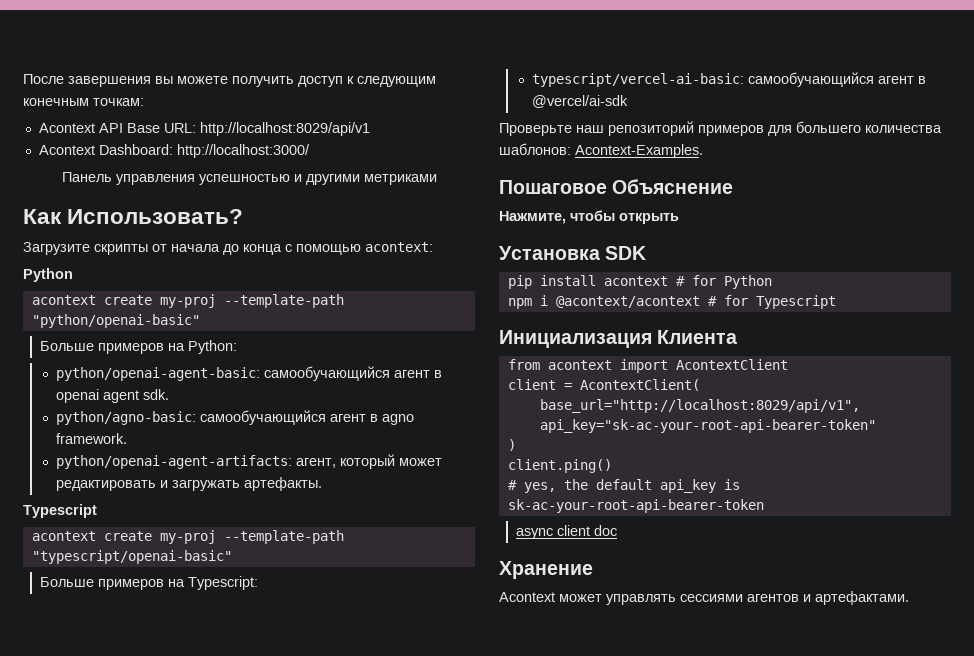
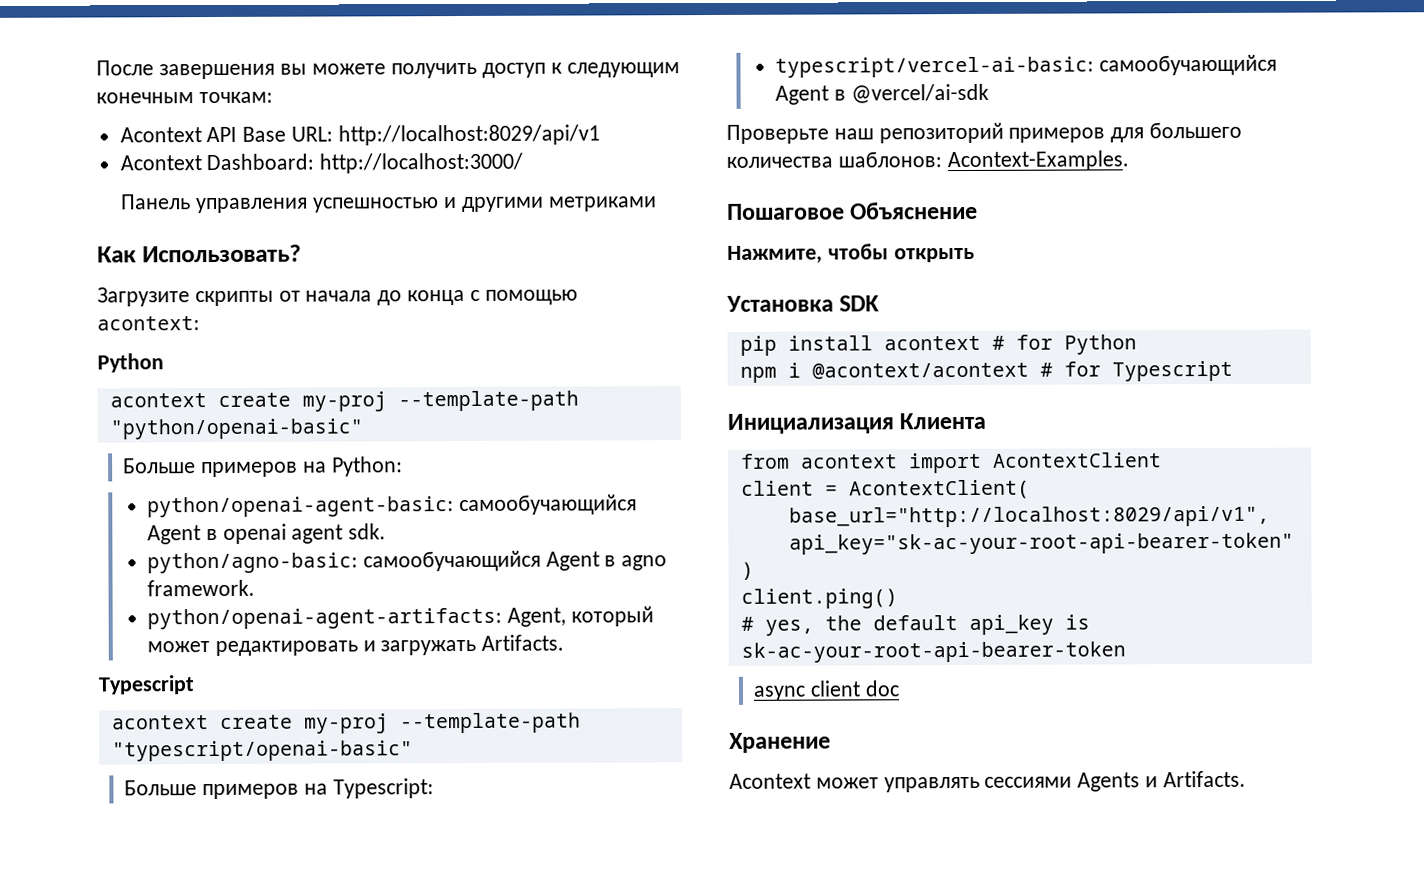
- python/openai-agent-basic: самообучающийся агент в openai agent sdk.
+ python/openai-agent-basic: самообучающийся Agent в openai agent sdk.
- python/agno-basic: самообучающийся агент в agno framework.
+ python/agno-basic: самообучающийся Agent в agno framework.
- python/openai-agent-artifacts: агент, который может редактировать и загружать артефакты.
+ python/openai-agent-artifacts: Agent, который может редактировать и загружать Artifacts.
- typescript/vercel-ai-basic: самообучающийся агент в @vercel/ai-sdk
+ typescript/vercel-ai-basic: самообучающийся Agent в @vercel/ai-sdk
- Acontext может управлять сессиями агентов и артефактами.
+ Acontext может управлять сессиями Agents и Artifacts.

